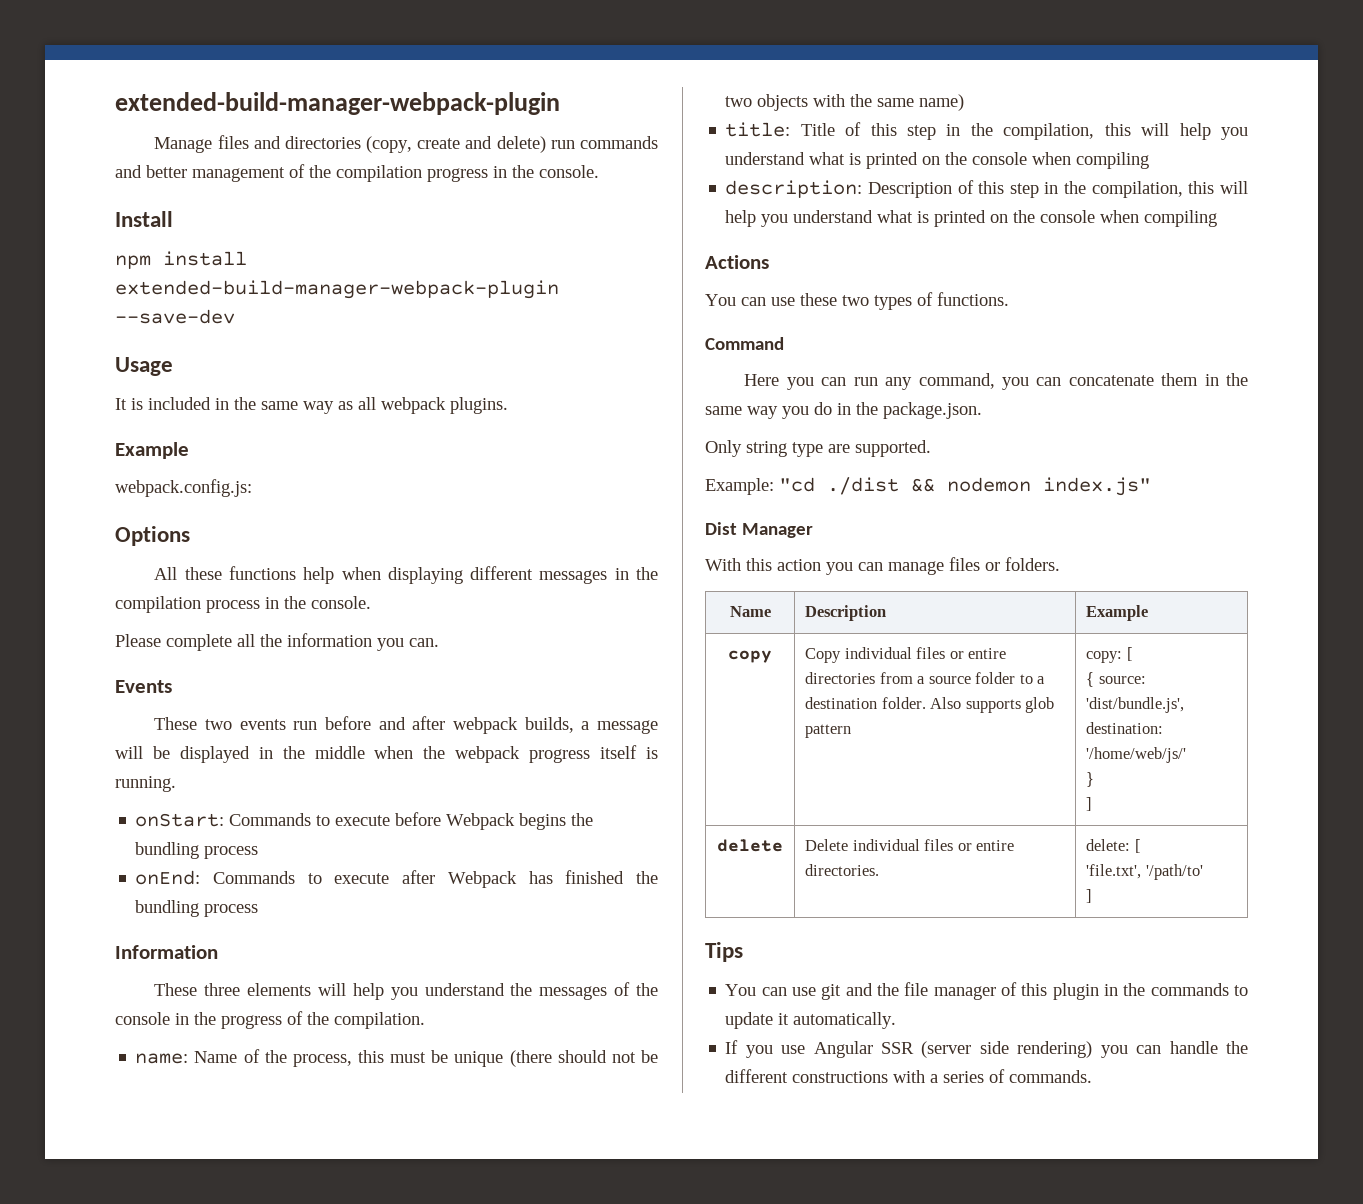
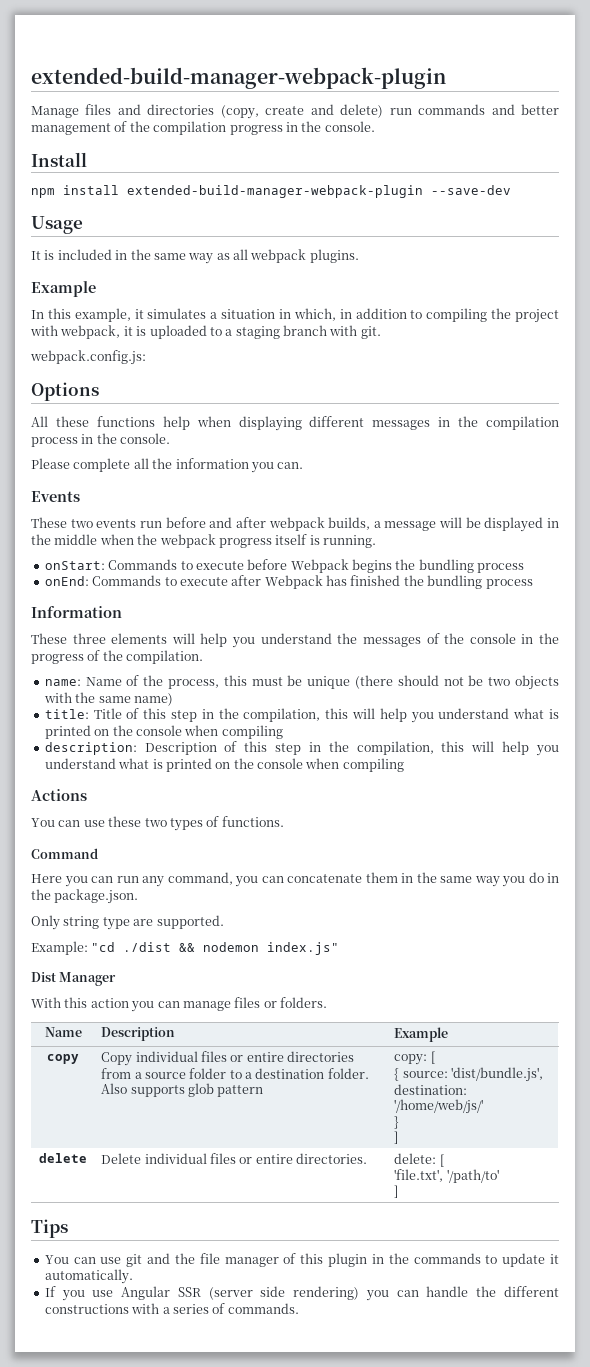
+ In this example, it simulates a situation in which, in addition to compiling the project with webpack, it is uploaded to a staging branch with git.

